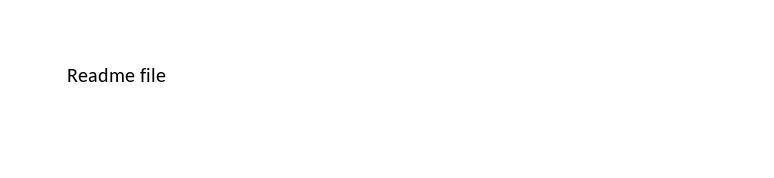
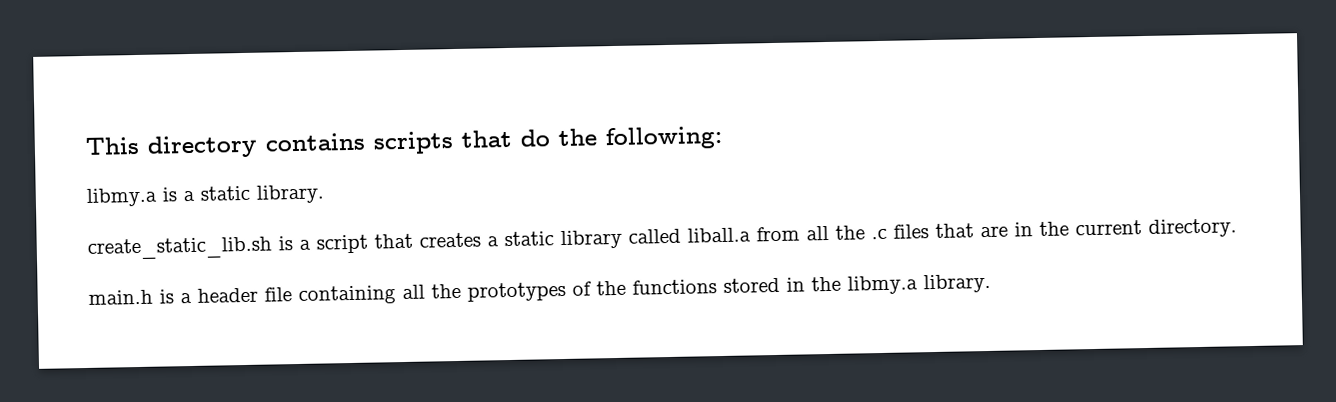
- Readme file
+ This directory contains scripts that do the following:
+ libmy.a is a static library.
+ create_static_lib.sh is a script that creates a static library called liball.a from all the .c files that are in the current directory.
+ main.h is a header file containing all the prototypes of the functions stored in the libmy.a library.

